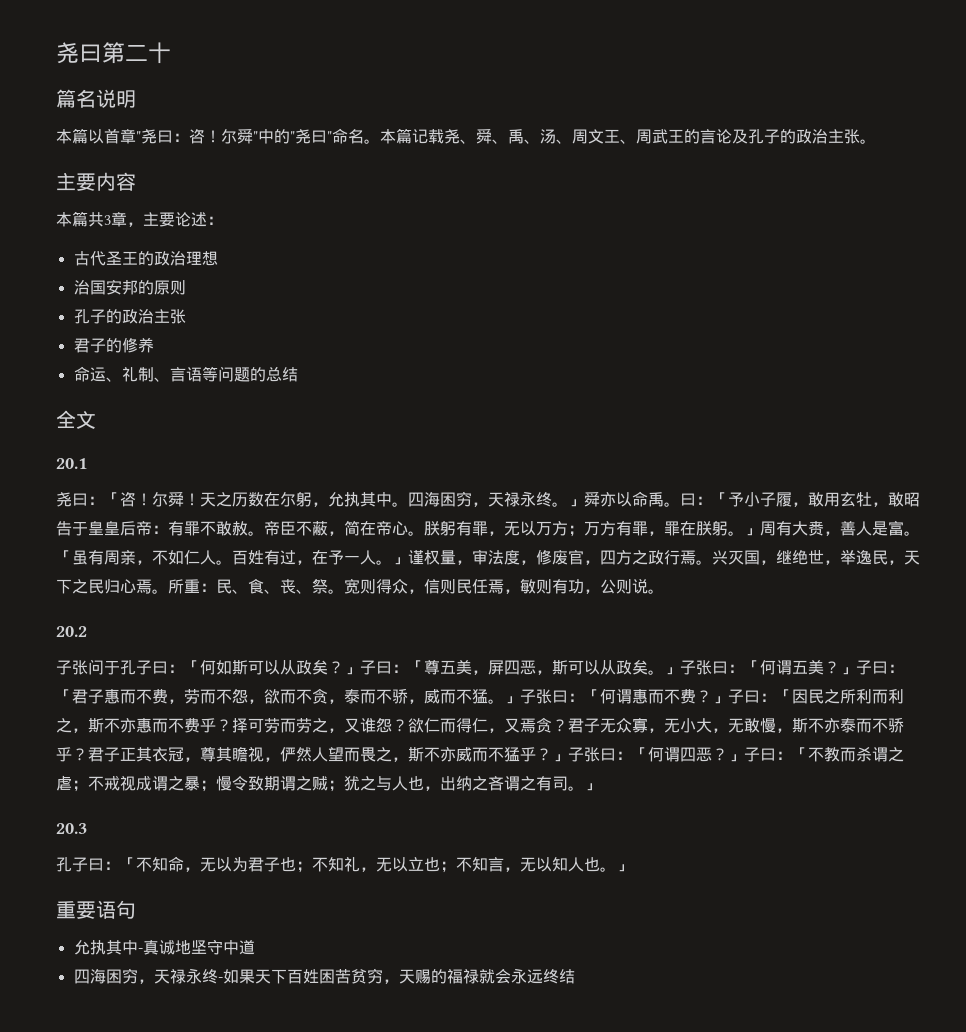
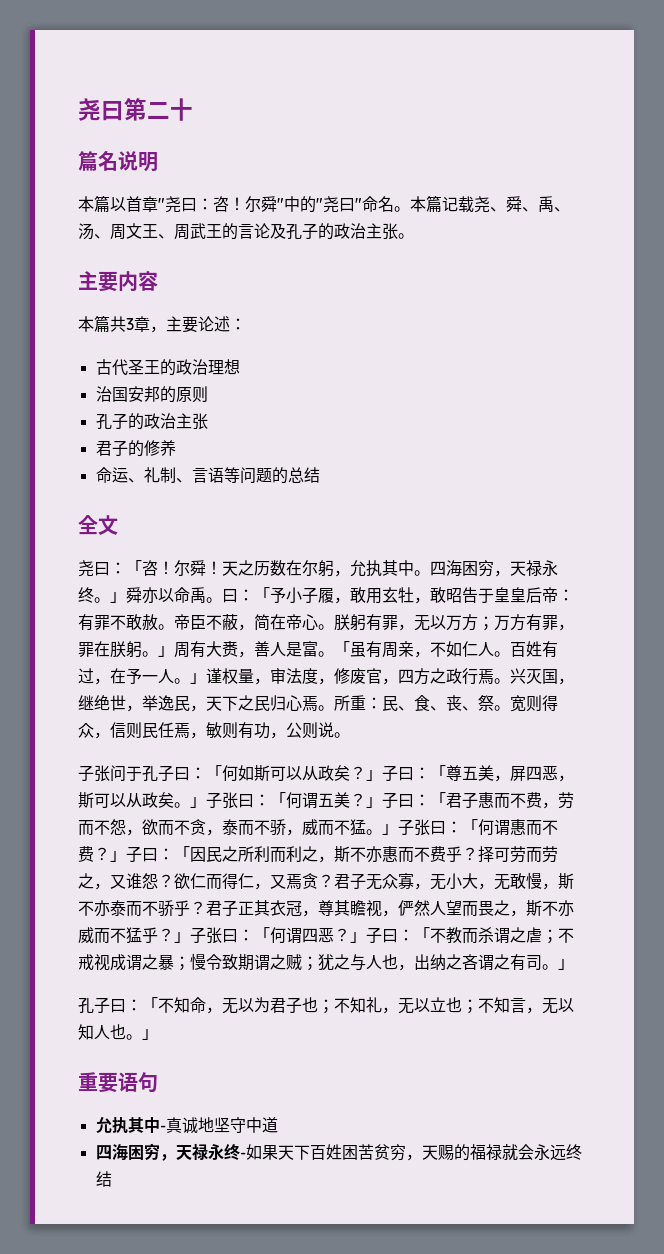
- 20.1
- 20.2
- 20.3

